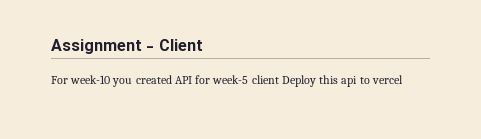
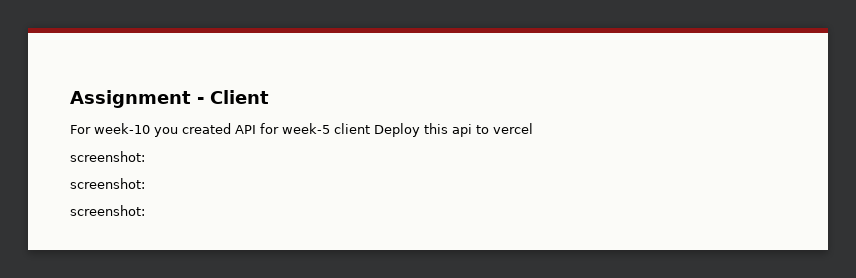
  For week-10 you created API for week-5 client Deploy this api to vercel
+ screenshot:
+ screenshot:
+ screenshot:

